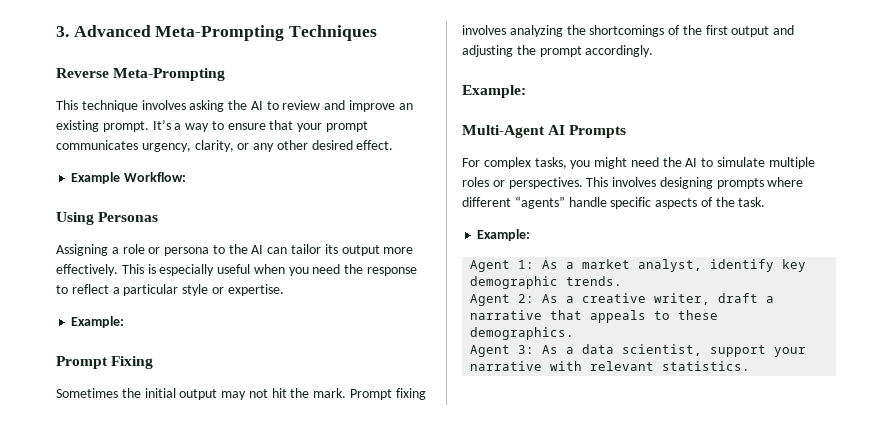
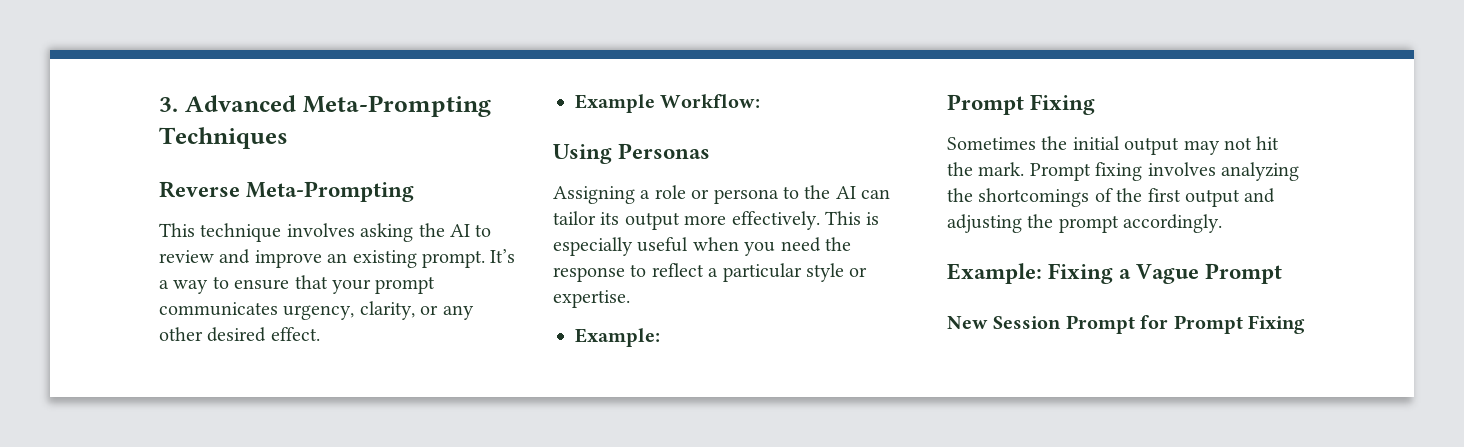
  Prompt fixing involves analyzing the shortcomings of the first output and adjusting the prompt accordingly.
- Example:
- Multi-Agent AI Prompts
- For complex tasks, you might need the AI to simulate multiple roles or perspectives. This involves designing prompts where different “agents” handle specific aspects of the task.
- Example:
- Agent 1: As a market analyst, identify key demographic trends.
- Agent 2: As a creative writer, draft a narrative that appeals to these demographics.
- Agent 3: As a data scientist, support your narrative with relevant statistics.
+ Example: Fixing a Vague Prompt
+ New Session Prompt for Prompt Fixing

